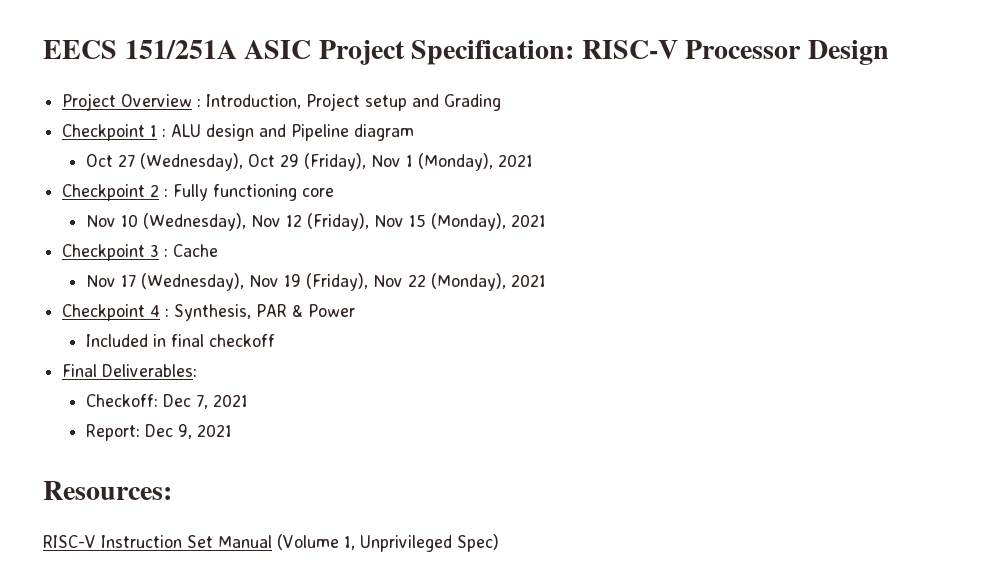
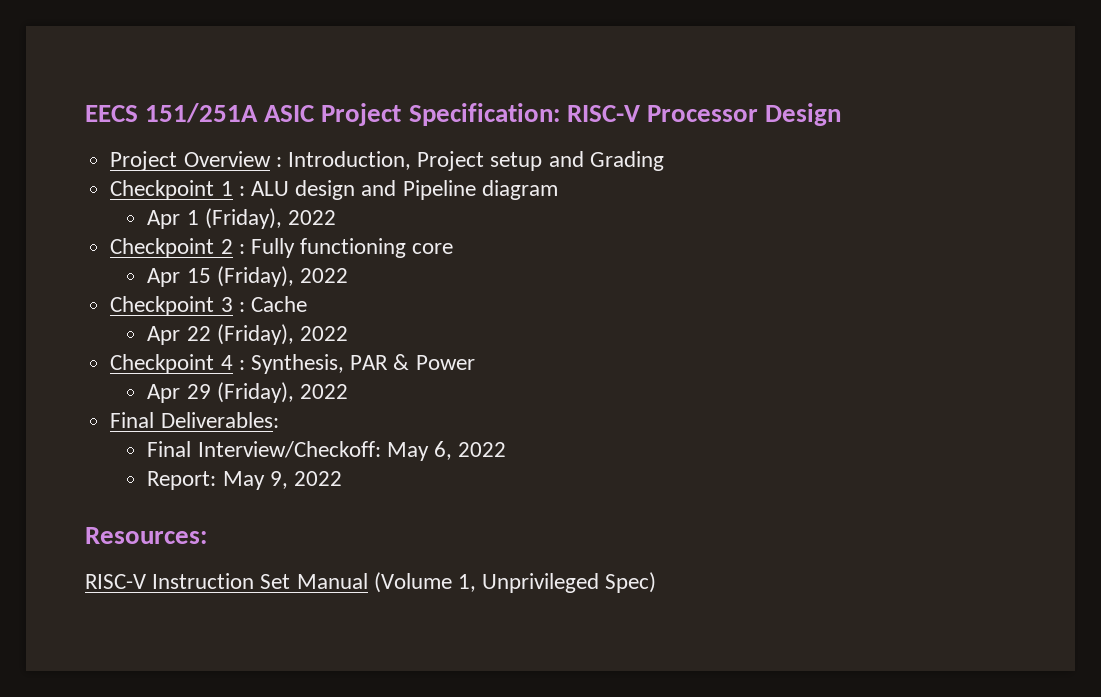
- Oct 27 (Wednesday), Oct 29 (Friday), Nov 1 (Monday), 2021
+ Apr 1 (Friday), 2022
- Nov 10 (Wednesday), Nov 12 (Friday), Nov 15 (Monday), 2021
+ Apr 15 (Friday), 2022
  Checkpoint 3 : Cache
- Nov 17 (Wednesday), Nov 19 (Friday), Nov 22 (Monday), 2021
+ Apr 22 (Friday), 2022
- Included in final checkoff
+ Apr 29 (Friday), 2022
  Final Deliverables:
- Checkoff: Dec 7, 2021
- Report: Dec 9, 2021
+ Final Interview/Checkoff: May 6, 2022
+ Report: May 9, 2022

